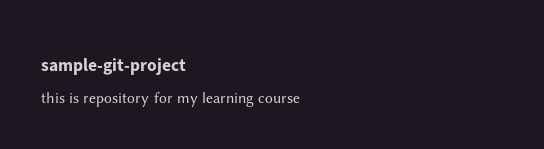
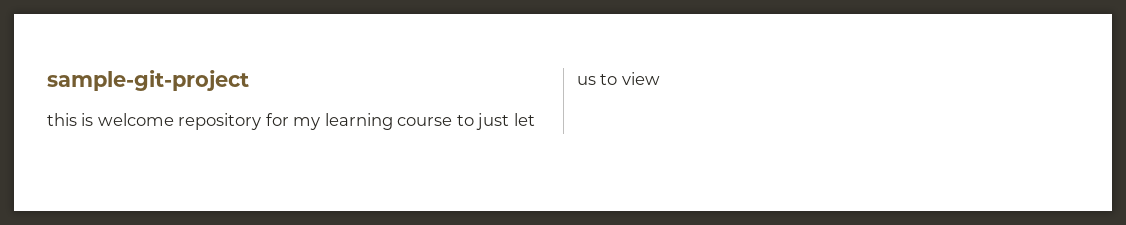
- this is repository for my learning course
+ this is welcome repository for my learning course to just let us to view

